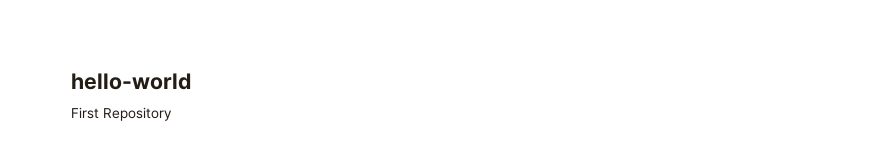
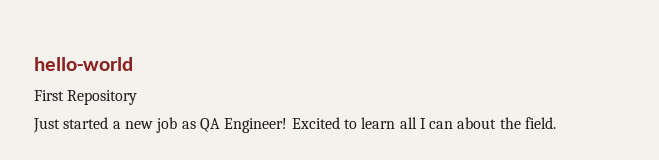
+ Just started a new job as QA Engineer! Excited to learn all I can about the field.

